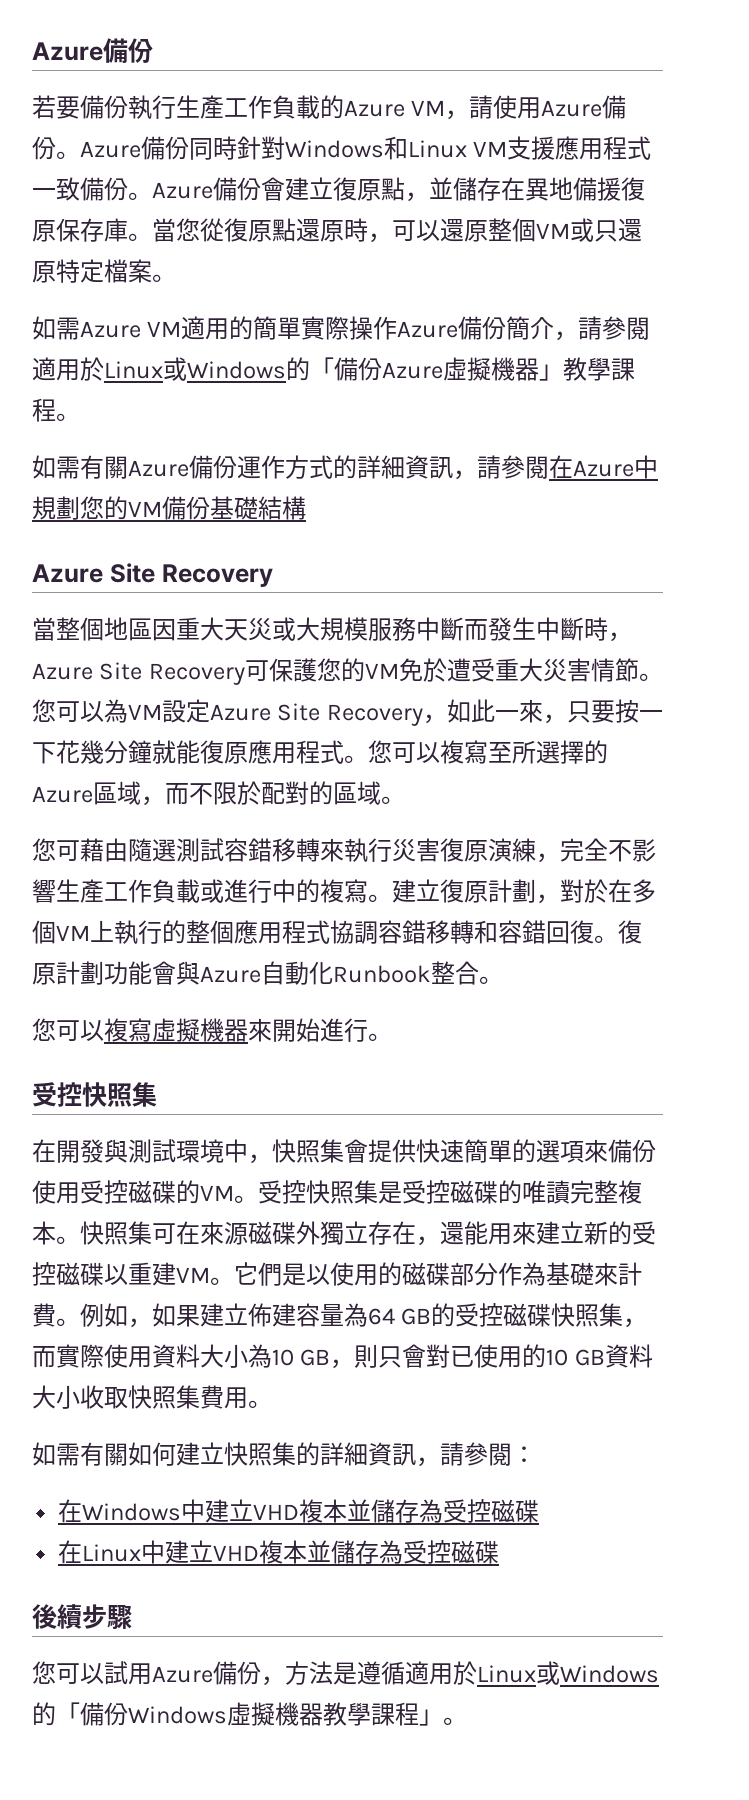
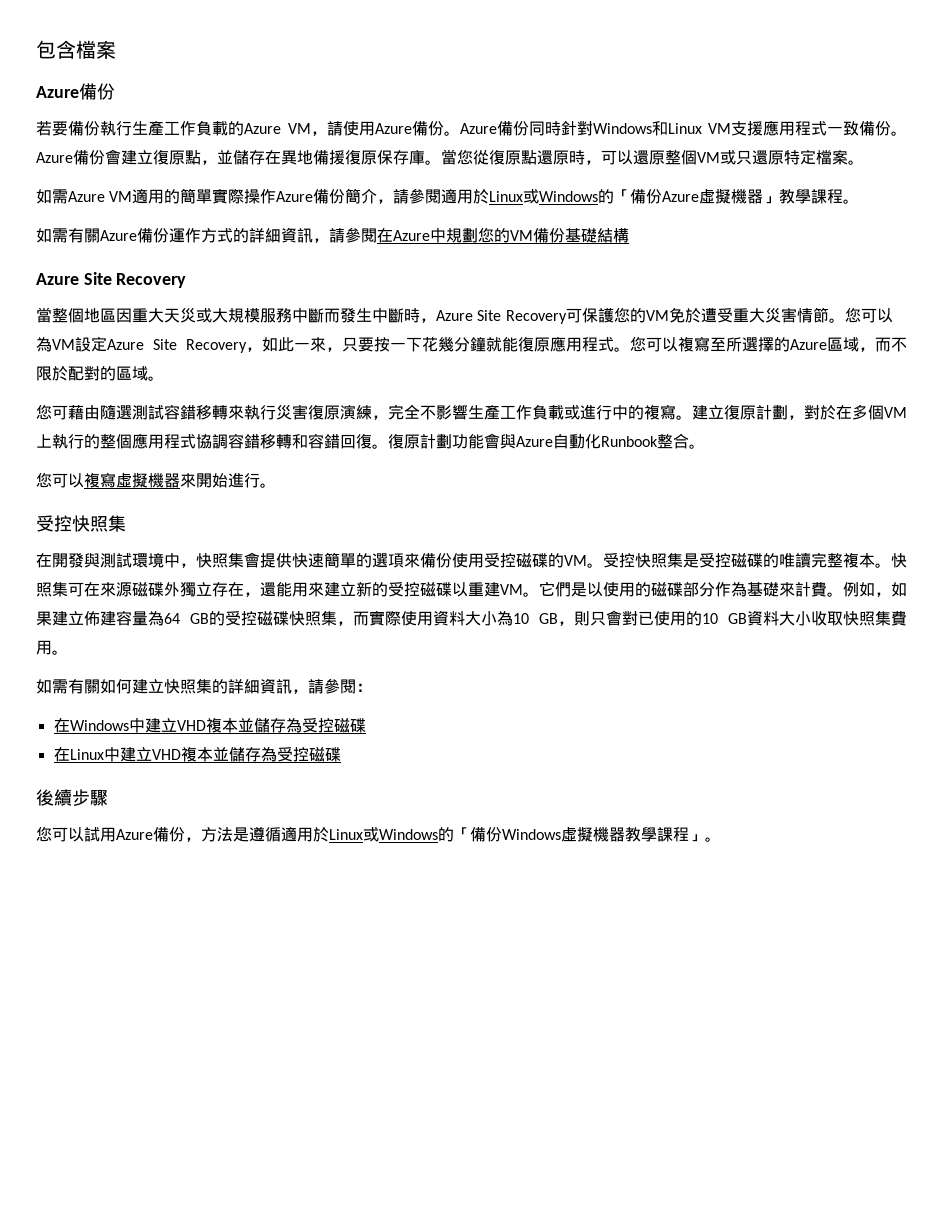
+ 包含檔案

